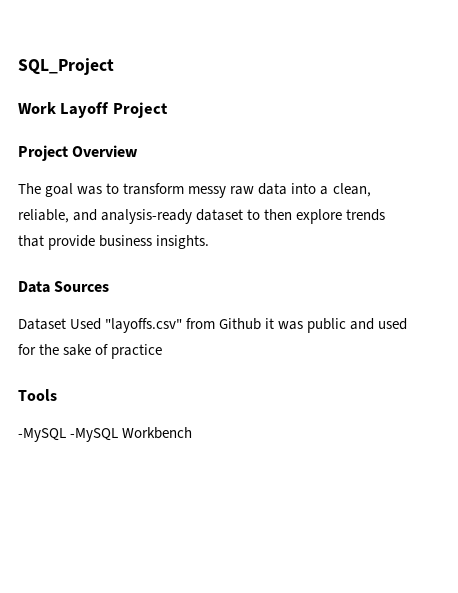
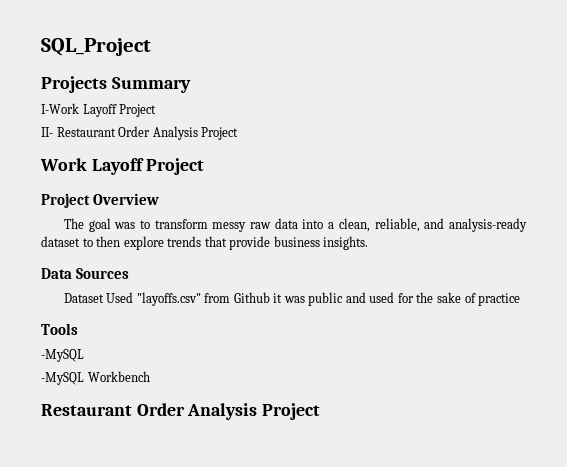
+ Projects Summary
+ I-Work Layoff Project
+ II- Restaurant Order Analysis Project
  Tools
- -MySQL -MySQL Workbench
+ -MySQL
+ -MySQL Workbench
+ Restaurant Order Analysis Project

